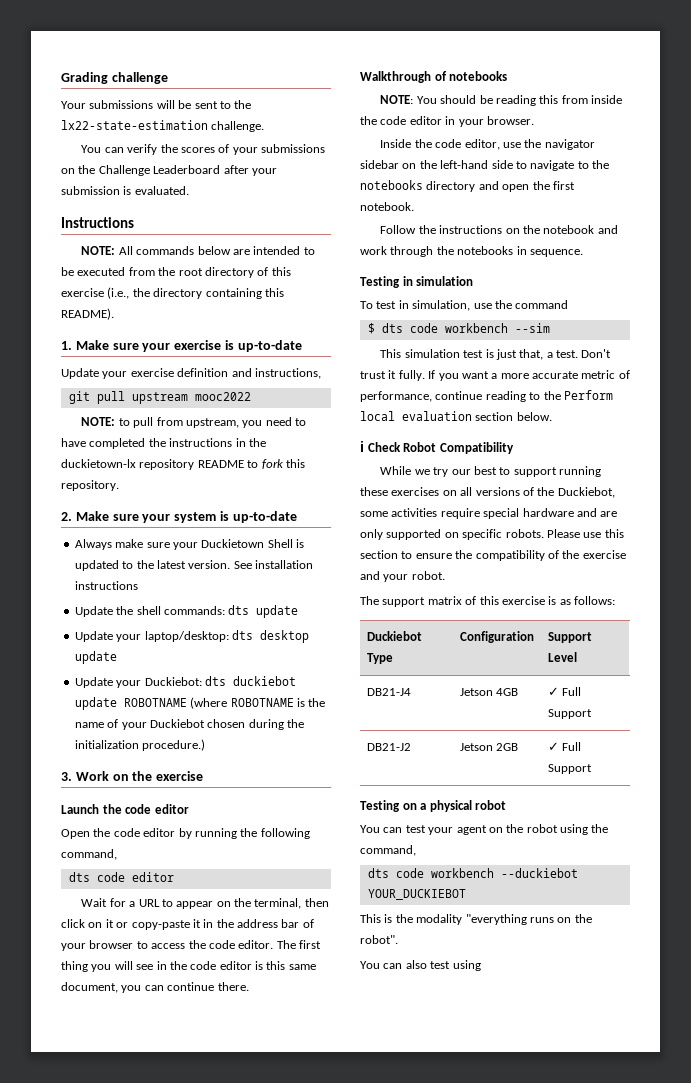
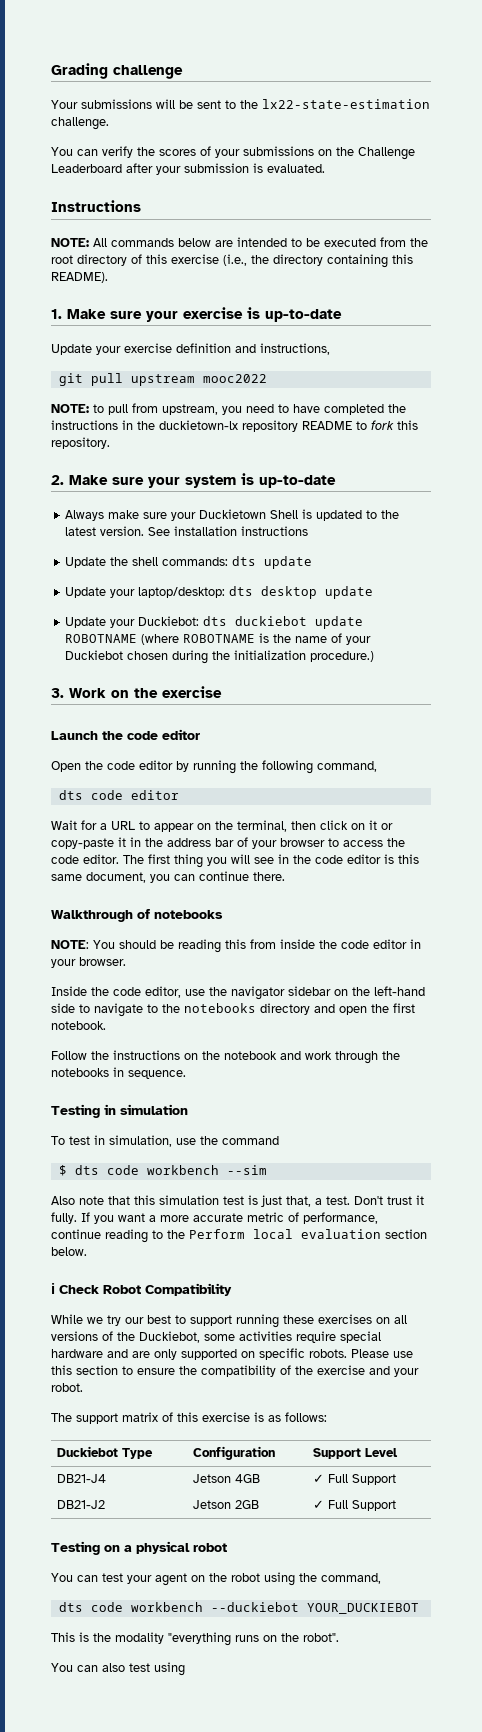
- This simulation test is just that, a test.
+ Also note that this simulation test is just that, a test.

